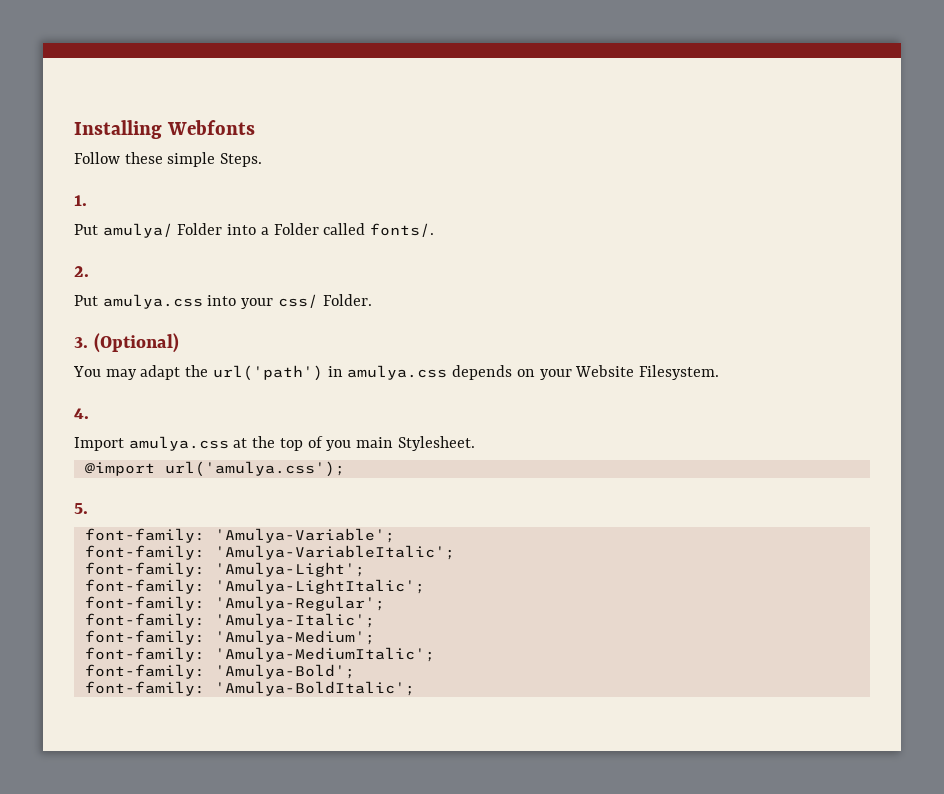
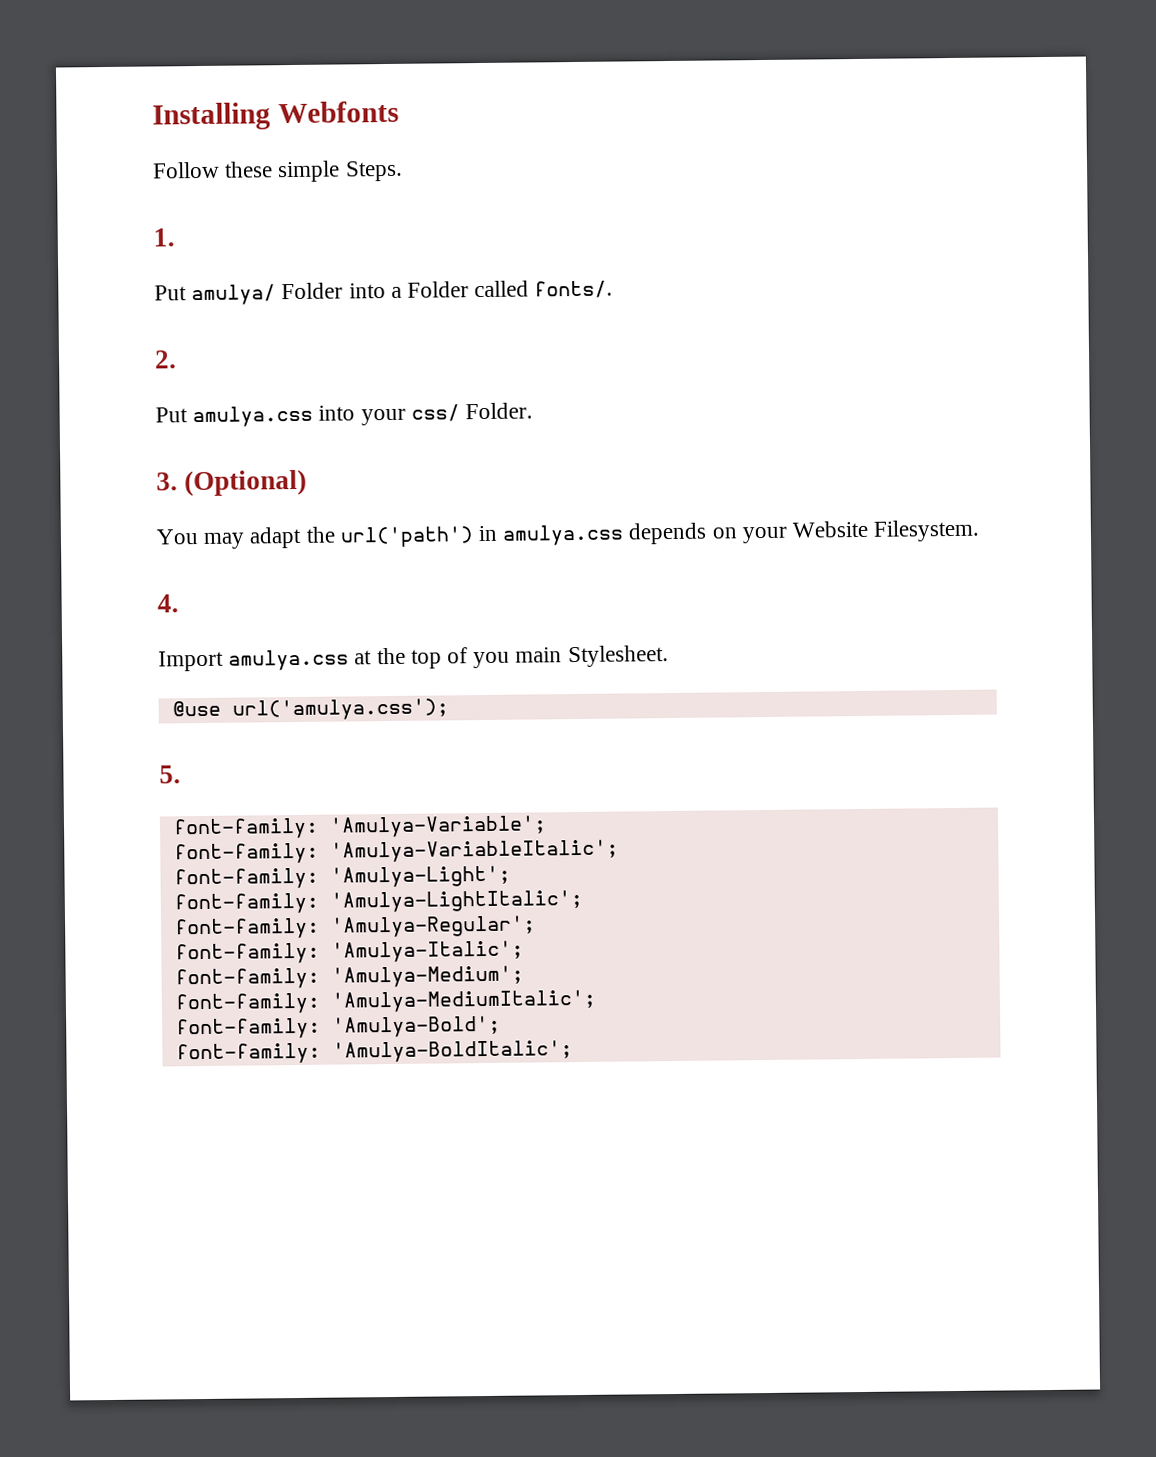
- @import url('amulya.css');
+ @use url('amulya.css');

